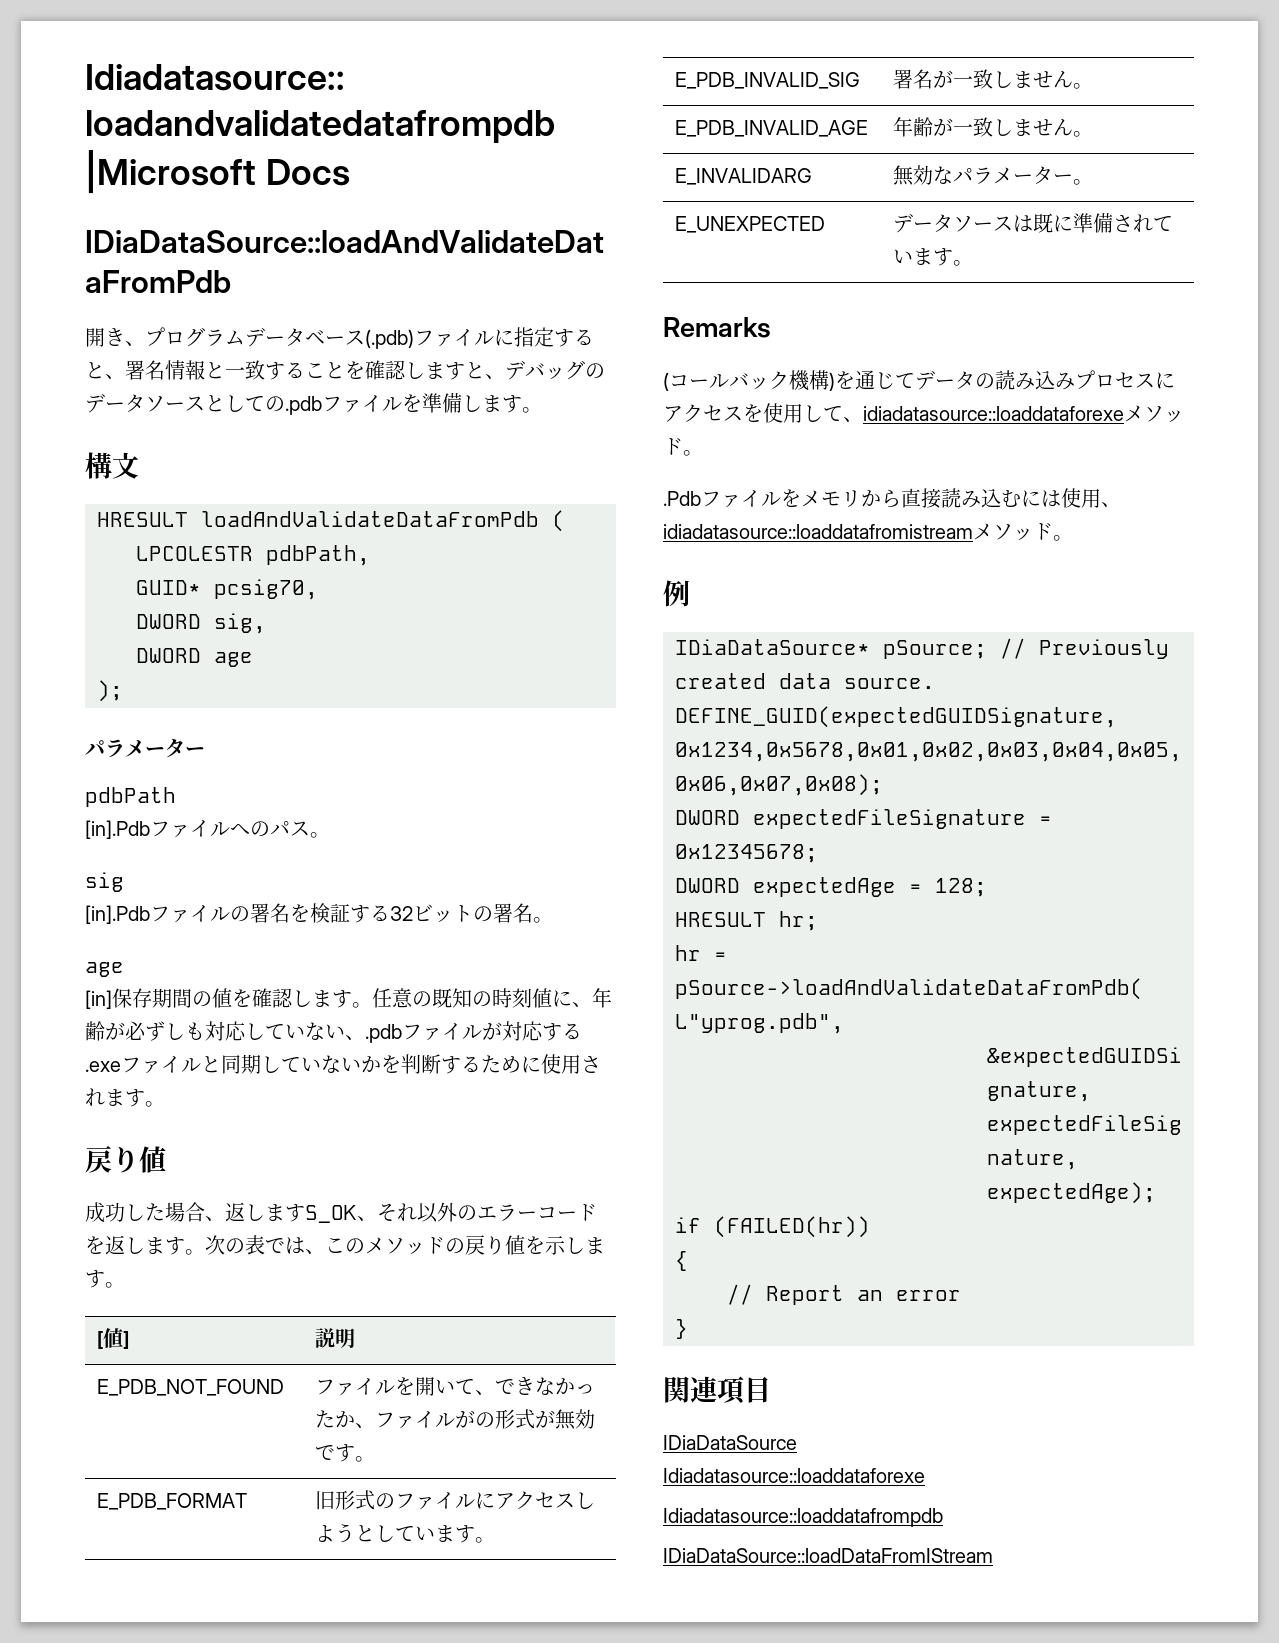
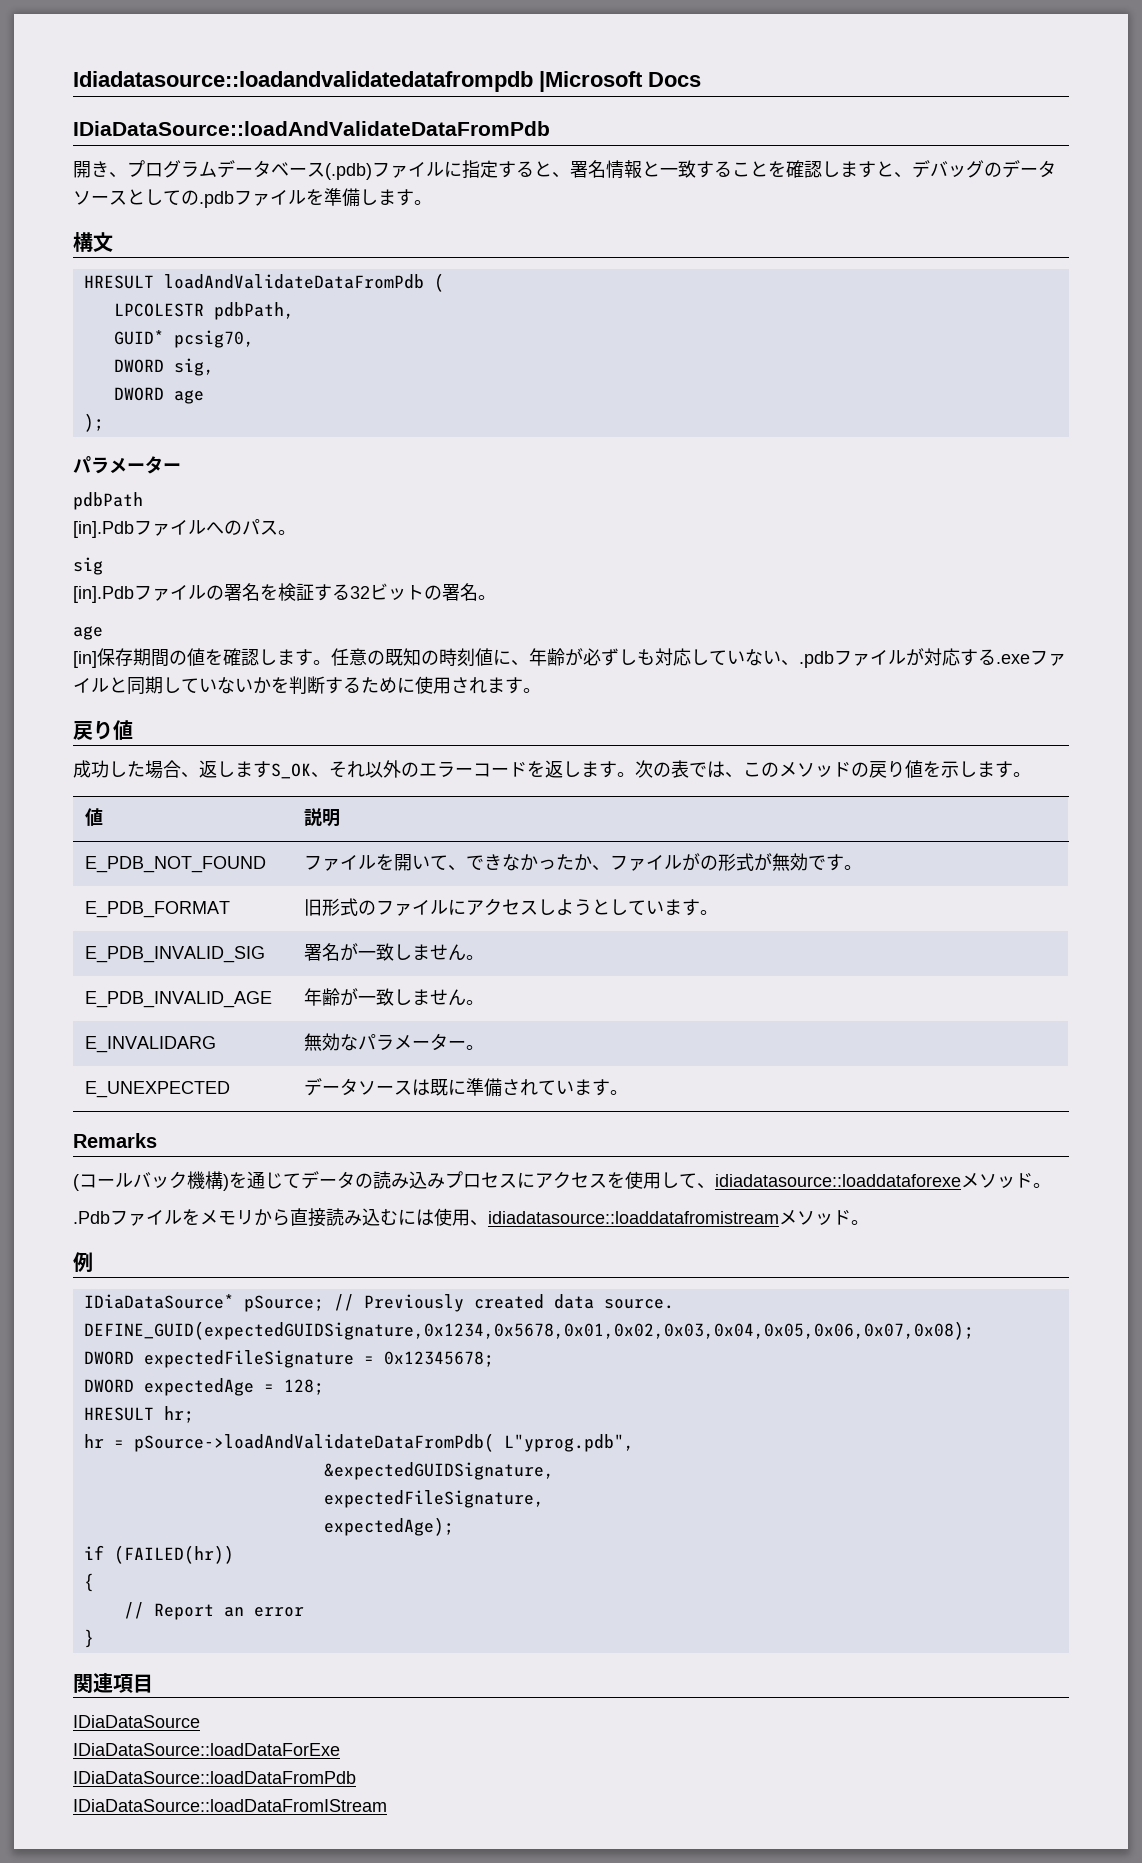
- [値] | 説明
+ 値 | 説明
- Idiadatasource::loaddataforexe
- Idiadatasource::loaddatafrompdb
+ IDiaDataSource::loadDataForExe
+ IDiaDataSource::loadDataFromPdb

